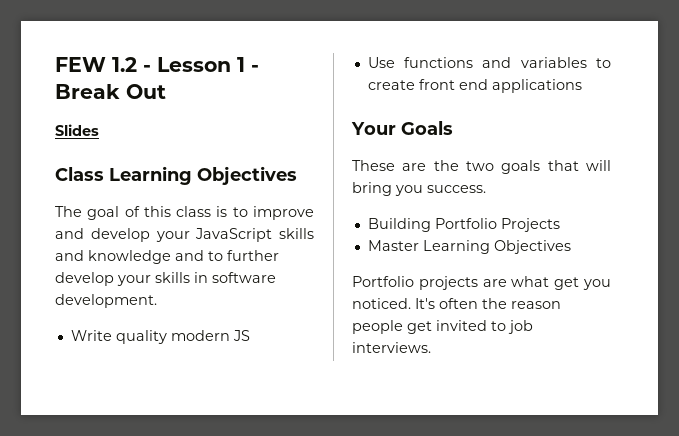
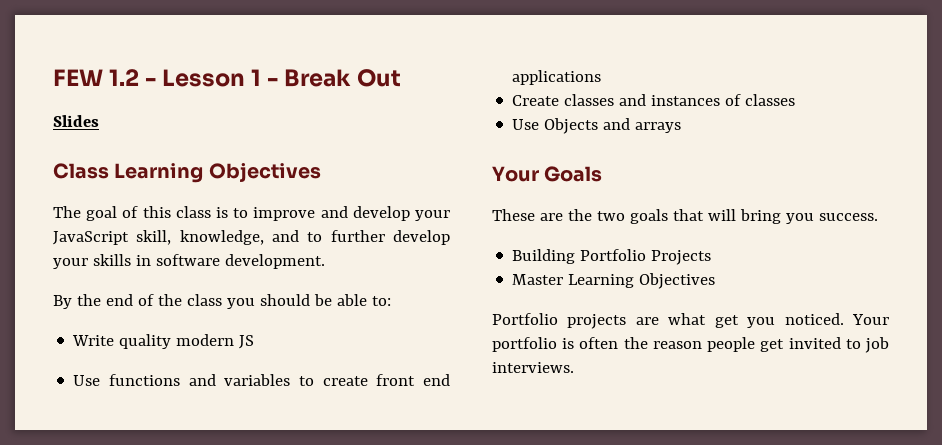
- The goal of this class is to improve and develop your JavaScript skills and knowledge and to further develop your skills in software development.
+ The goal of this class is to improve and develop your JavaScript skill, knowledge, and to further develop your skills in software development.
+ By the end of the class you should be able to:
+ Create classes and instances of classes
+ Use Objects and arrays
- It's often the reason people get invited to job interviews.
+ Your portfolio is often the reason people get invited to job interviews.

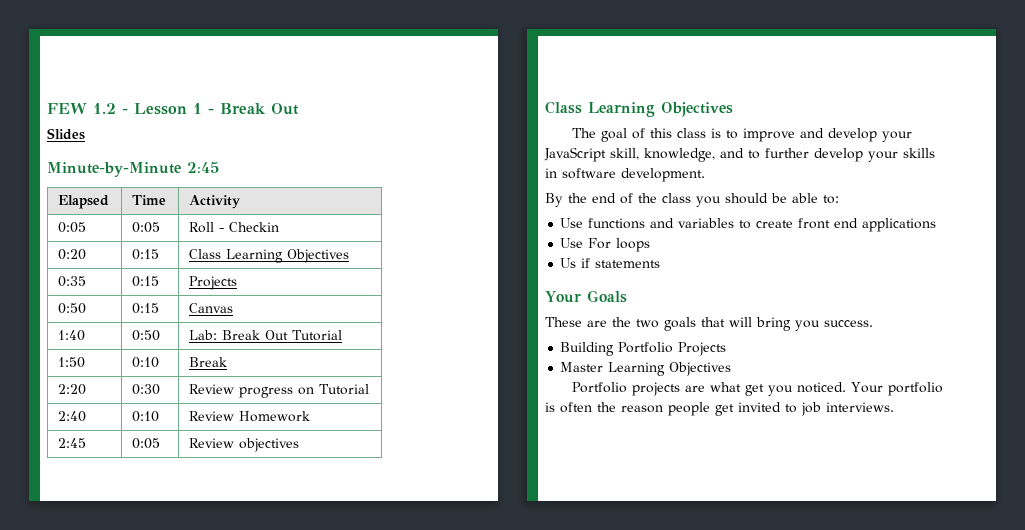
+ Minute-by-Minute 2:45
+ Elapsed | Time | Activity
+ 0:05 | 0:05 | Roll - Checkin
+ 0:20 | 0:15 | Class Learning Objectives
+ 0:35 | 0:15 | Projects
+ 0:50 | 0:15 | Canvas
+ 1:40 | 0:50 | Lab: Break Out Tutorial
+ 1:50 | 0:10 | Break
+ 2:20 | 0:30 | Review progress on Tutorial
+ 2:40 | 0:10 | Review Homework
+ 2:45 | 0:05 | Review objectives
- Write quality modern JS
- Create classes and instances of classes
- Use Objects and arrays
+ Use For loops
+ Us if statements

